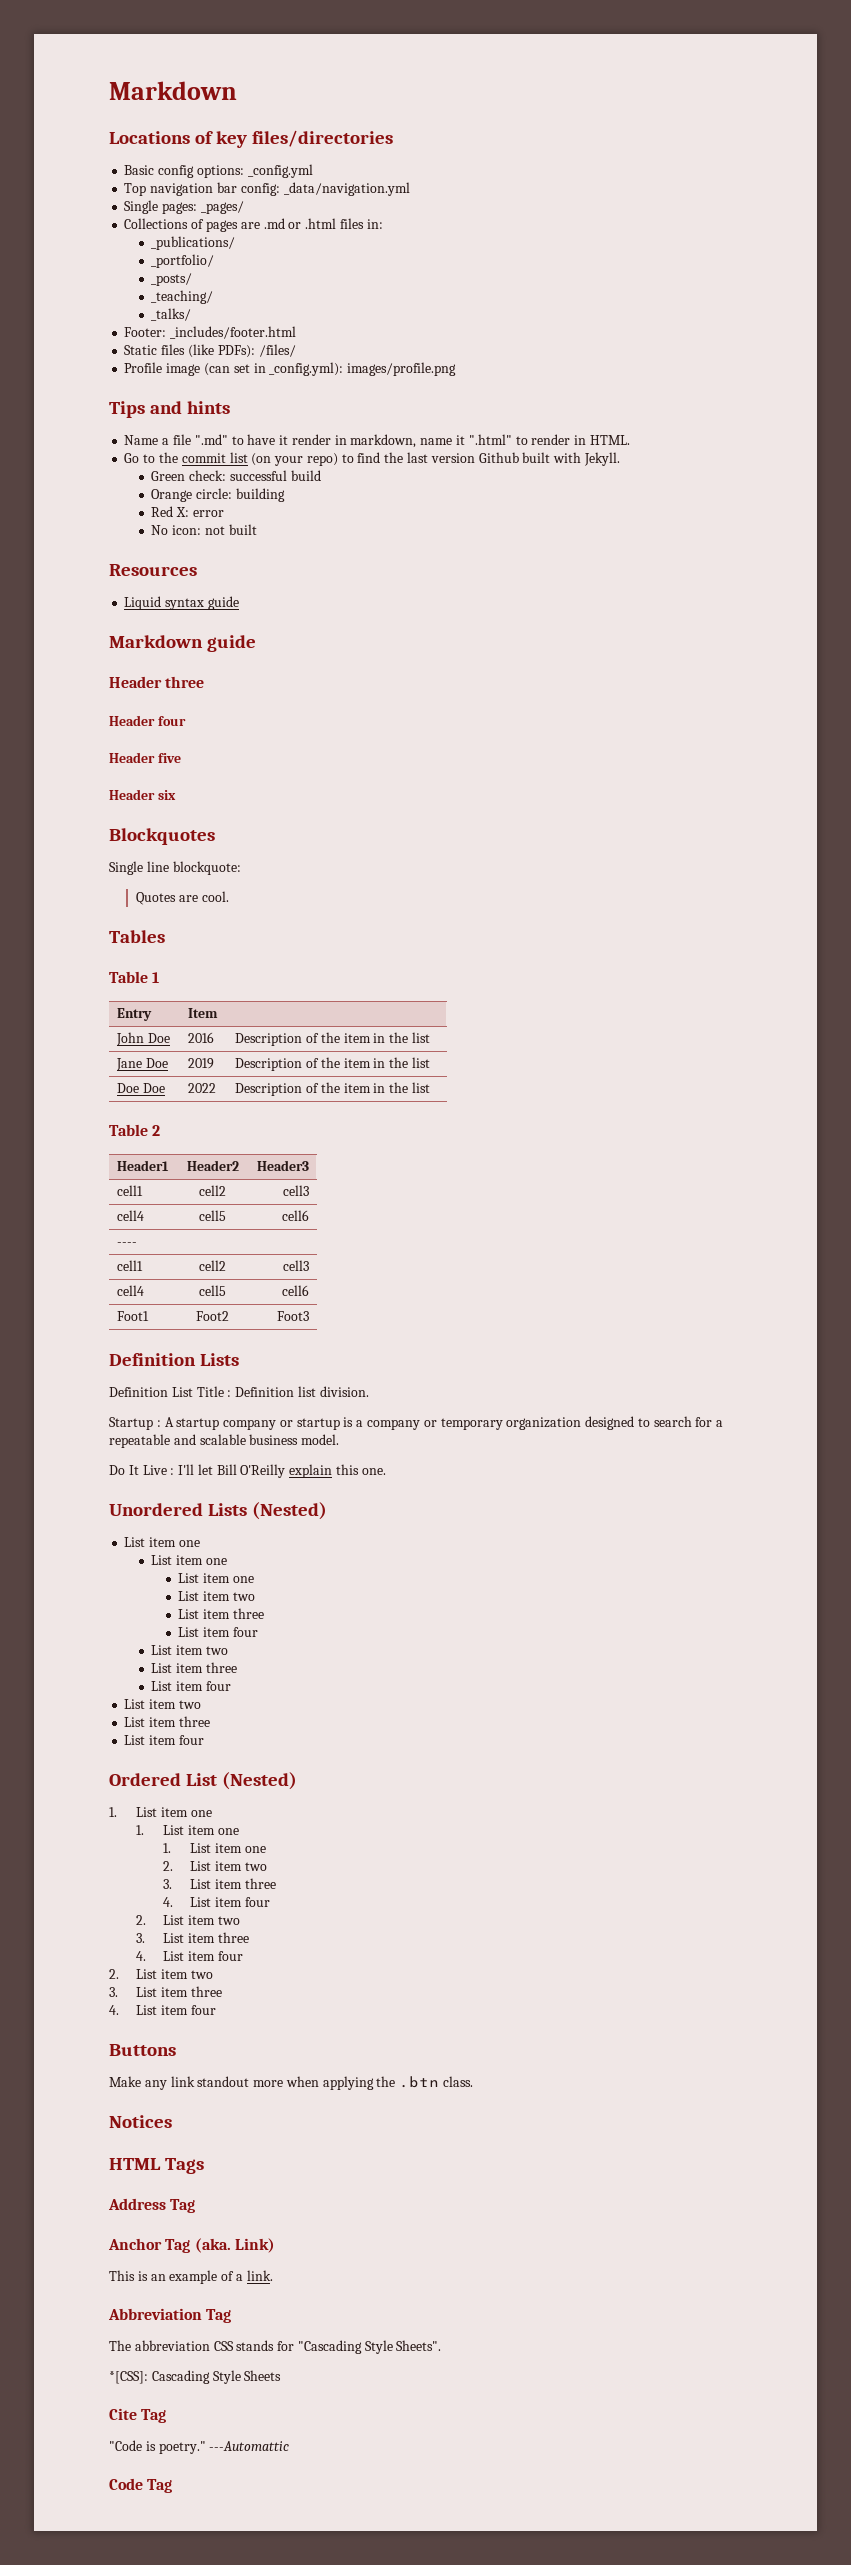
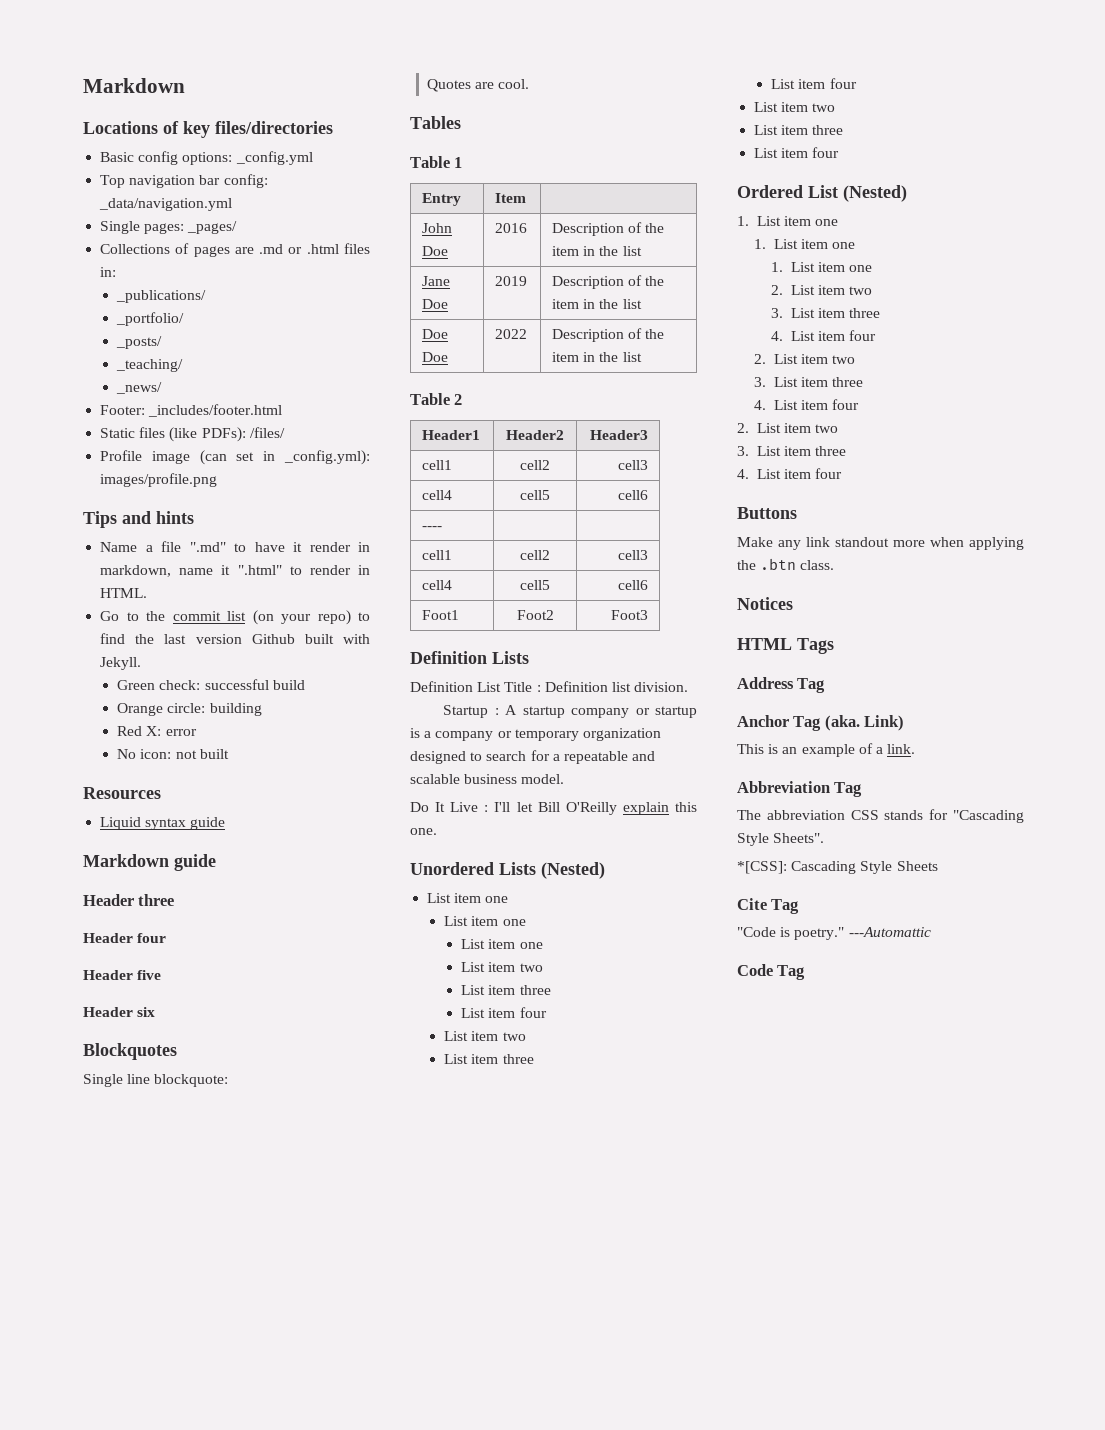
- _talks/
+ _news/

